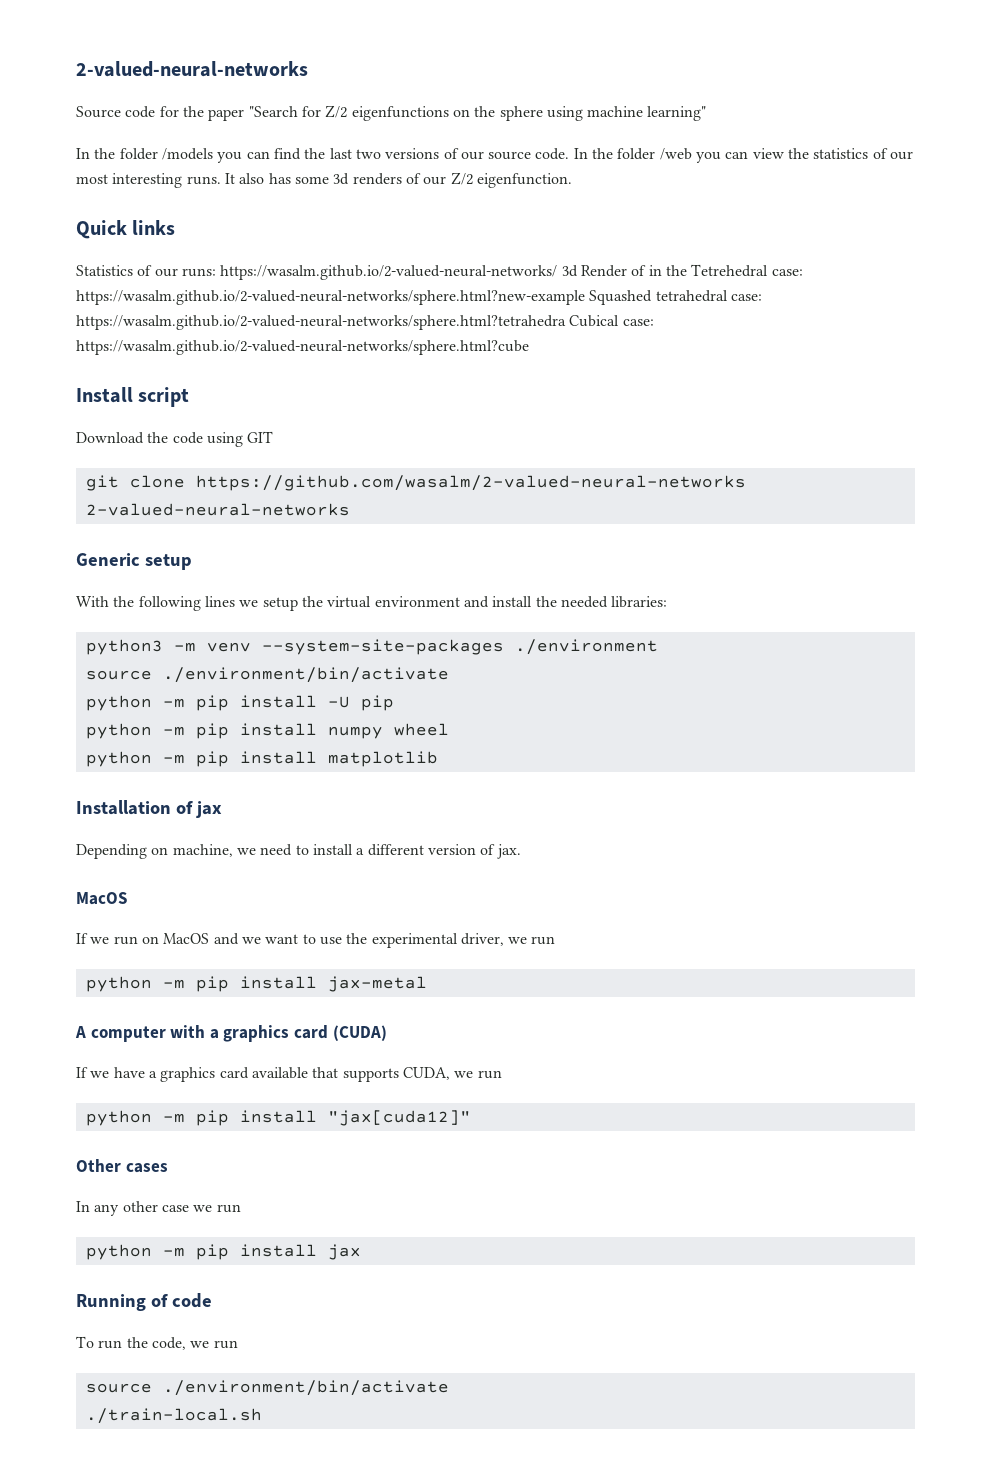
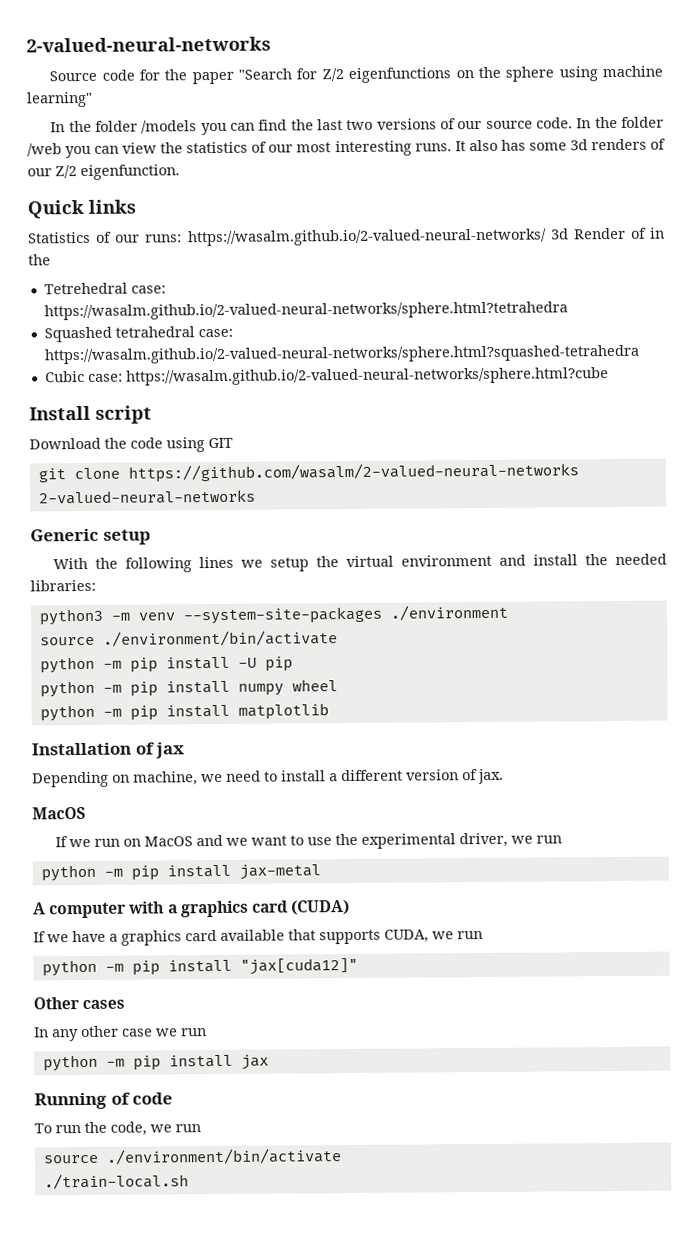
- Statistics of our runs: https://wasalm.github.io/2-valued-neural-networks/ 3d Render of in the Tetrehedral case: https://wasalm.github.io/2-valued-neural-networks/sphere.html?new-example Squashed tetrahedral case: https://wasalm.github.io/2-valued-neural-networks/sphere.html?tetrahedra Cubical case: https://wasalm.github.io/2-valued-neural-networks/sphere.html?cube
+ Statistics of our runs: https://wasalm.github.io/2-valued-neural-networks/ 3d Render of in the
+ Tetrehedral case: https://wasalm.github.io/2-valued-neural-networks/sphere.html?tetrahedra
+ Squashed tetrahedral case: https://wasalm.github.io/2-valued-neural-networks/sphere.html?squashed-tetrahedra
+ Cubic case: https://wasalm.github.io/2-valued-neural-networks/sphere.html?cube

